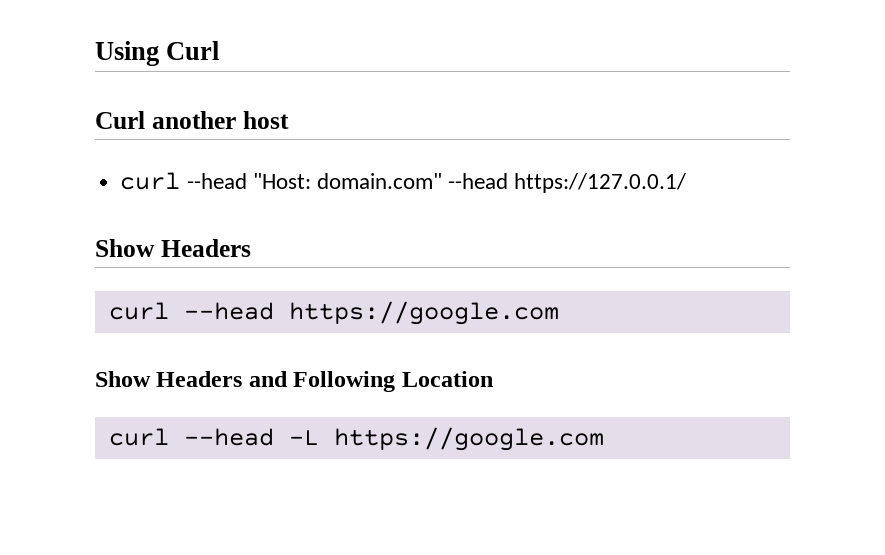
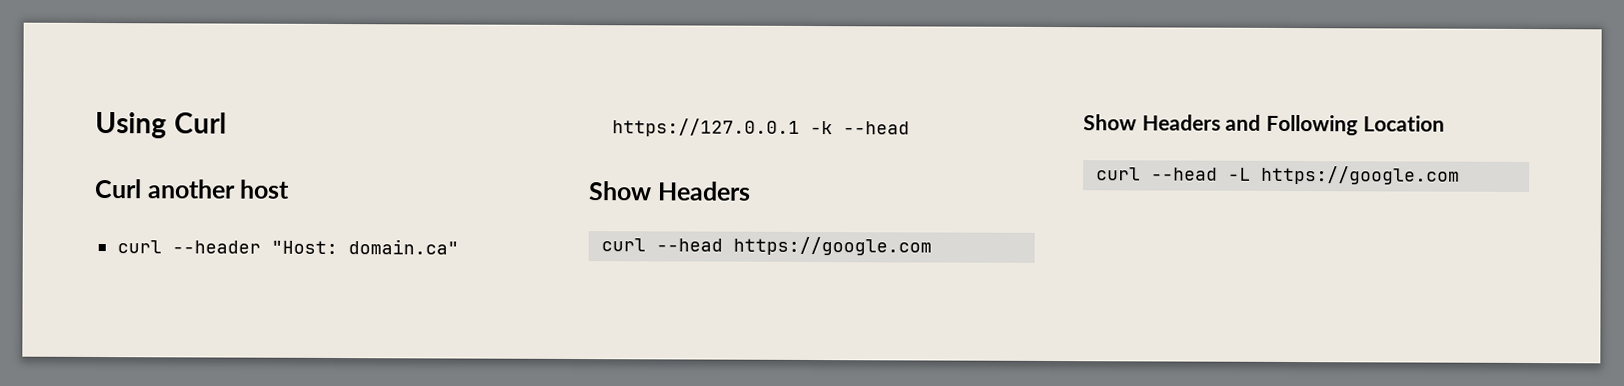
- curl --head "Host: domain.com" --head https://127.0.0.1/
+ curl --header "Host: domain.ca" https://127.0.0.1 -k --head

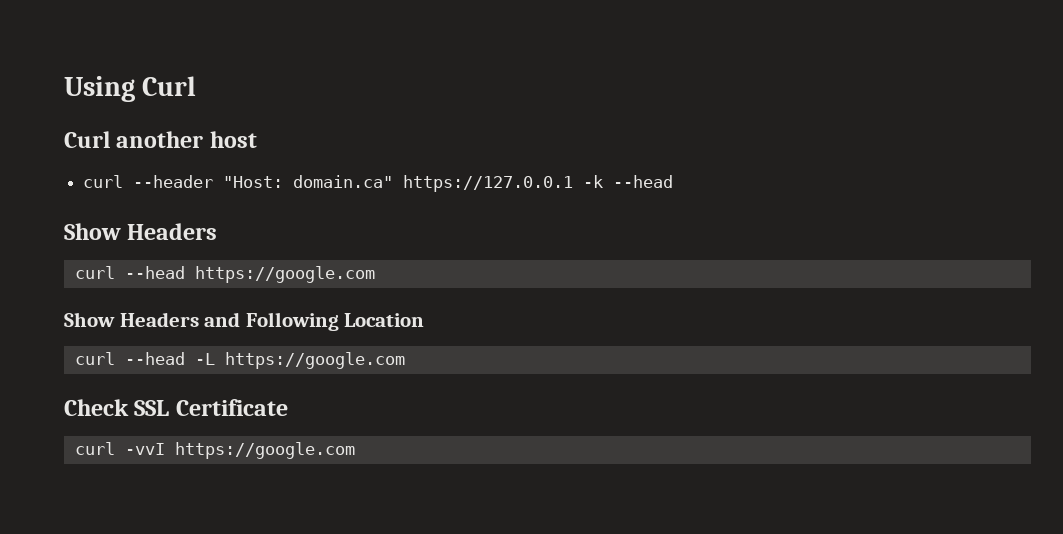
+ Check SSL Certificate
+ curl -vvI https://google.com

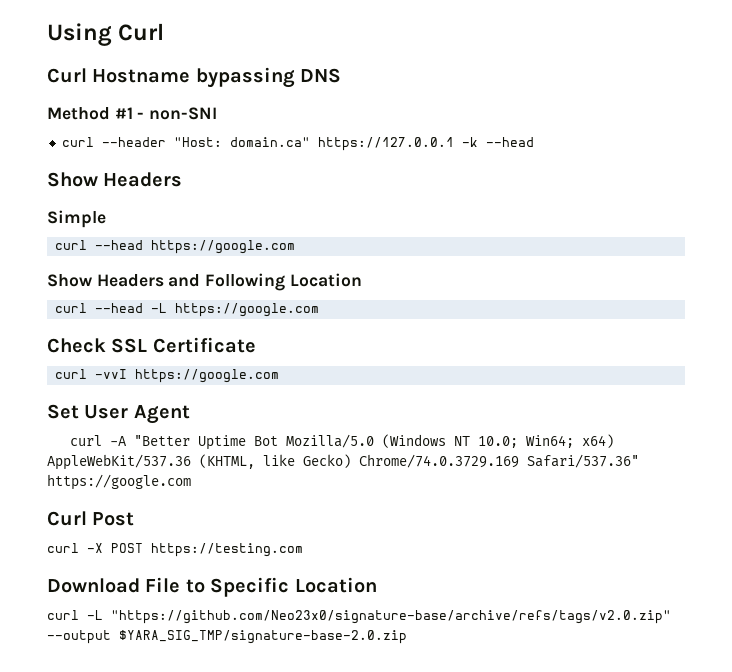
- Curl another host
+ Curl Hostname bypassing DNS
+ Method #1 - non-SNI
+ Simple
+ Set User Agent
+ curl -A "Better Uptime Bot Mozilla/5.0 (Windows NT 10.0; Win64; x64) AppleWebKit/537.36 (KHTML, like Gecko) Chrome/74.0.3729.169 Safari/537.36" https://google.com
+ Curl Post
+ curl -X POST https://testing.com
+ Download File to Specific Location
+ curl -L "https://github.com/Neo23x0/signature-base/archive/refs/tags/v2.0.zip" --output $YARA_SIG_TMP/signature-base-2.0.zip

